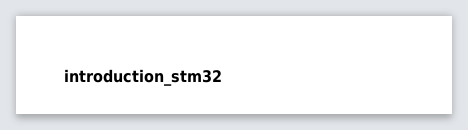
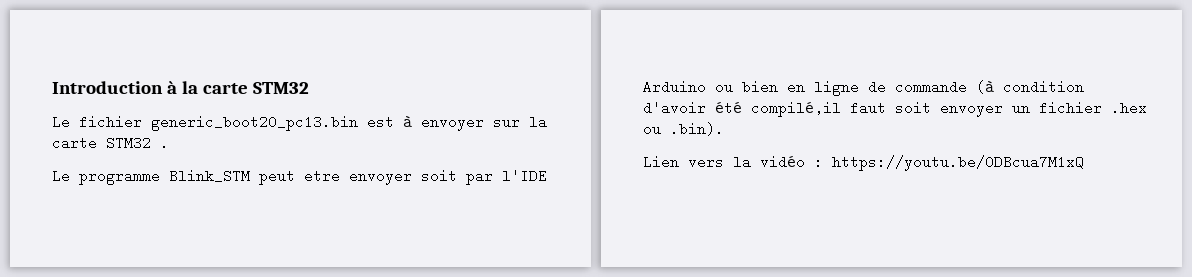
- introduction_stm32
+ Introduction à la carte STM32
+ Le fichier generic_boot20_pc13.bin est à envoyer sur la carte STM32 .
+ Le programme Blink_STM peut etre envoyer soit par l'IDE Arduino ou bien en ligne de commande (à condition d'avoir été compilé,il faut soit envoyer un fichier .hex ou .bin).
+ Lien vers la vidéo : https://youtu.be/0DBcua7M1xQ

